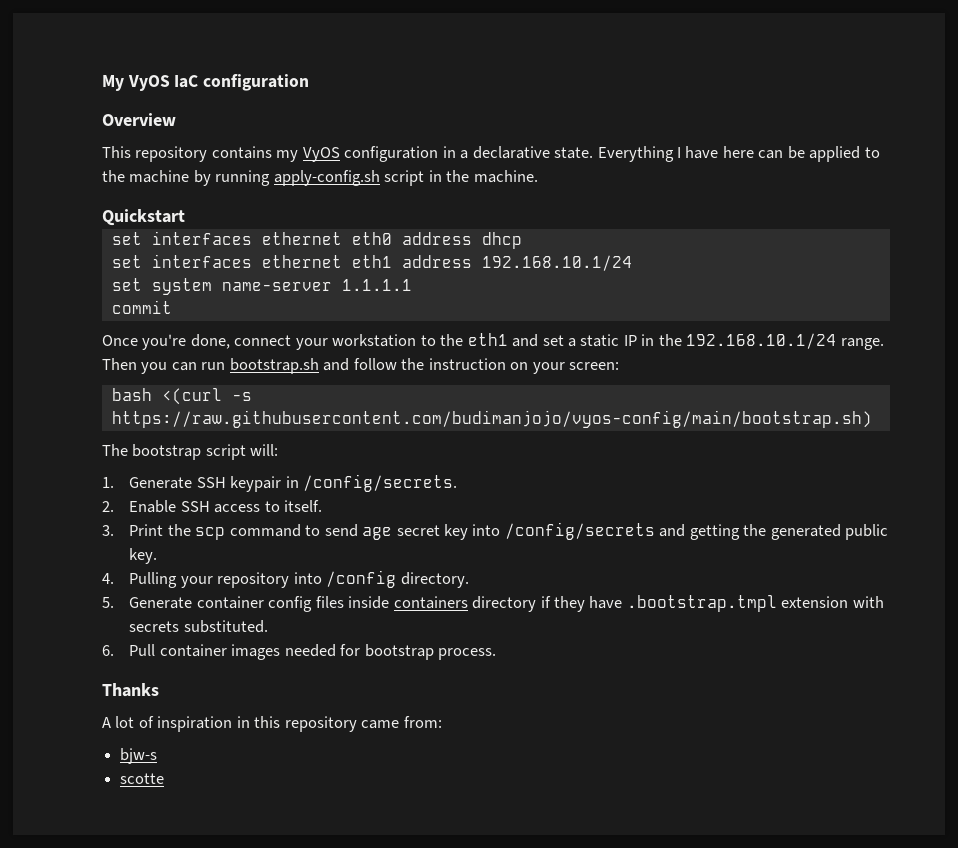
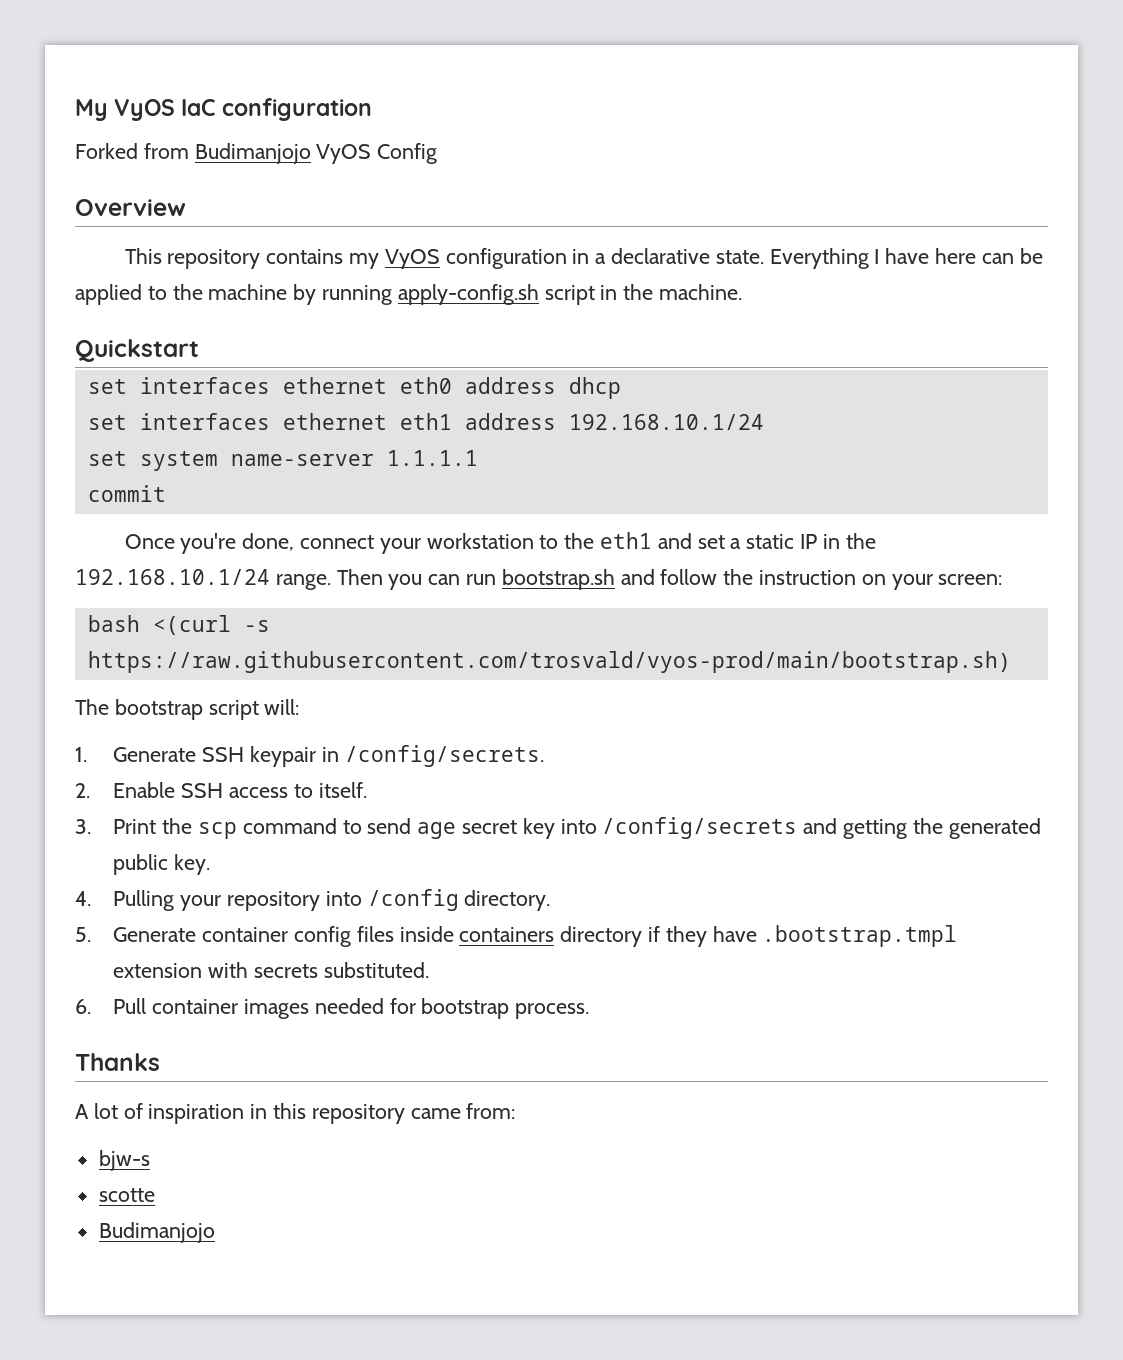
+ Forked from Budimanjojo VyOS Config
- bash <(curl -s https://raw.githubusercontent.com/budimanjojo/vyos-config/main/bootstrap.sh)
+ bash <(curl -s https://raw.githubusercontent.com/trosvald/vyos-prod/main/bootstrap.sh)
  scotte
+ Budimanjojo

